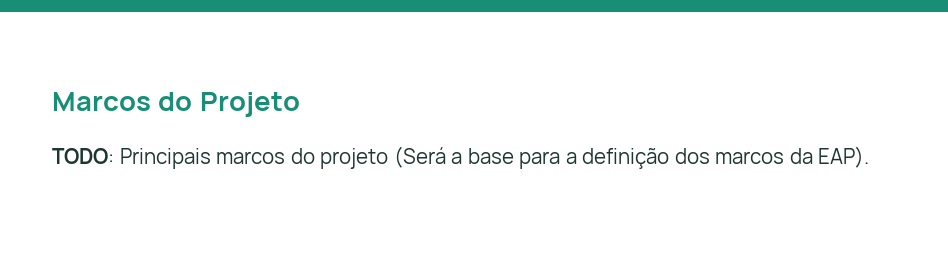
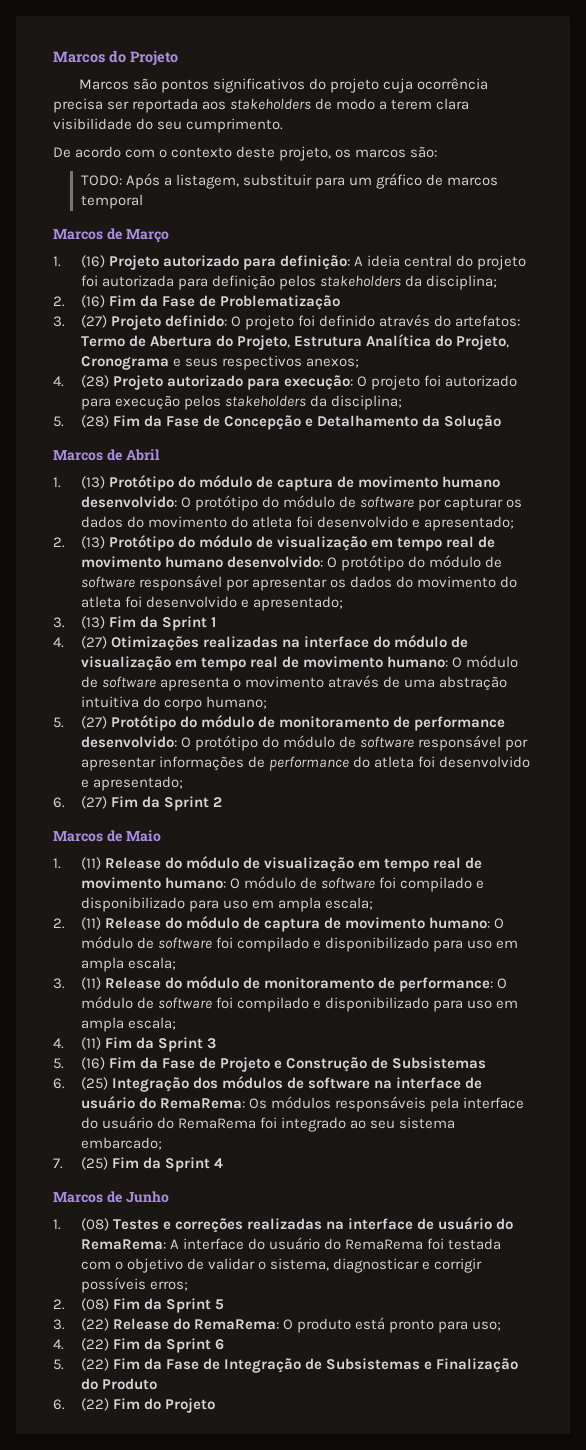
- TODO: Principais marcos do projeto (Será a base para a definição dos marcos da EAP).
+ Marcos são pontos significativos do projeto cuja ocorrência precisa ser reportada aos stakeholders de modo a terem clara visibilidade do seu cumprimento.
+ De acordo com o contexto deste projeto, os marcos são:
+ TODO: Após a listagem, substituir para um gráfico de marcos temporal
+ Marcos de Março
+ 1. (16) Projeto autorizado para definição: A ideia central do projeto foi autorizada para definição pelos stakeholders da disciplina;
+ 2. (16) Fim da Fase de Problematização
+ 3. (27) Projeto definido: O projeto foi definido através do artefatos: Termo de Abertura do Projeto, Estrutura Analítica do Projeto, Cronograma e seus respectivos anexos;
+ 4. (28) Projeto autorizado para execução: O projeto foi autorizado para execução pelos stakeholders da disciplina;
+ 5. (28) Fim da Fase de Concepção e Detalhamento da Solução
+ Marcos de Abril
+ 1. (13) Protótipo do módulo de captura de movimento humano desenvolvido: O protótipo do módulo de software por capturar os dados do movimento do atleta foi desenvolvido e apresentado;
+ 2. (13) Protótipo do módulo de visualização em tempo real de movimento humano desenvolvido: O protótipo do módulo de software responsável por apresentar os dados do movimento do atleta foi desenvolvido e apresentado;
+ 3. (13) Fim da Sprint 1
+ 4. (27) Otimizações realizadas na interface do módulo de visualização em tempo real de movimento humano: O módulo de software apresenta o movimento através de uma abstração intuitiva do corpo humano;
+ 5. (27) Protótipo do módulo de monitoramento de performance desenvolvido: O protótipo do módulo de software responsável por apresentar informações de performance do atleta foi desenvolvido e apresentado;
+ 6. (27) Fim da Sprint 2
+ Marcos de Maio
+ 1. (11) Release do módulo de visualização em tempo real de movimento humano: O módulo de software foi compilado e disponibilizado para uso em ampla escala;
+ 2. (11) Release do módulo de captura de movimento humano: O módulo de software foi compilado e disponibilizado para uso em ampla escala;
+ 3. (11) Release do módulo de monitoramento de performance: O módulo de software foi compilado e disponibilizado para uso em ampla escala;
+ 4. (11) Fim da Sprint 3
+ 5. (16) Fim da Fase de Projeto e Construção de Subsistemas
+ 6. (25) Integração dos módulos de software na interface de usuário do RemaRema: Os módulos responsáveis pela interface do usuário do RemaRema foi integrado ao seu sistema embarcado;
+ 7. (25) Fim da Sprint 4
+ Marcos de Junho
+ 1. (08) Testes e correções realizadas na interface de usuário do RemaRema: A interface do usuário do RemaRema foi testada com o objetivo de validar o sistema, diagnosticar e corrigir possíveis erros;
+ 2. (08) Fim da Sprint 5
+ 3. (22) Release do RemaRema: O produto está pronto para uso;
+ 4. (22) Fim da Sprint 6
+ 5. (22) Fim da Fase de Integração de Subsistemas e Finalização do Produto
+ 6. (22) Fim do Projeto

